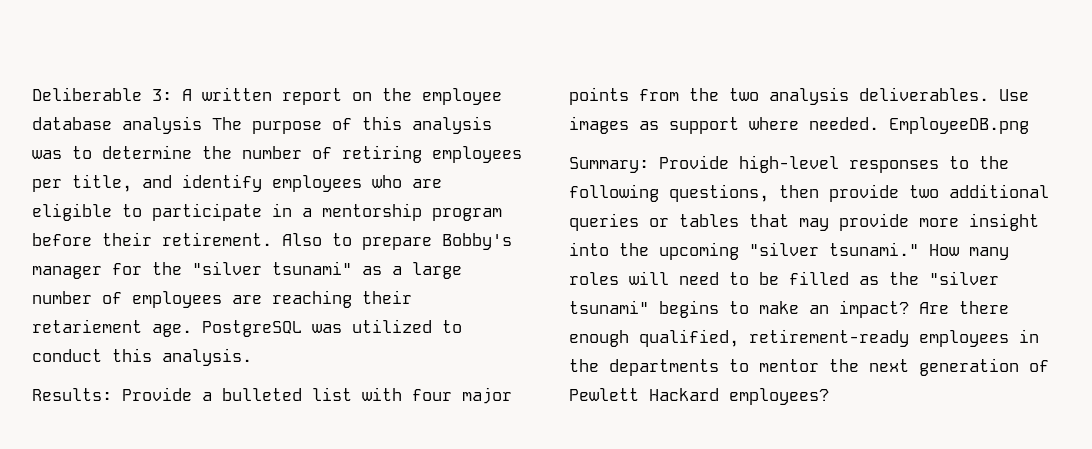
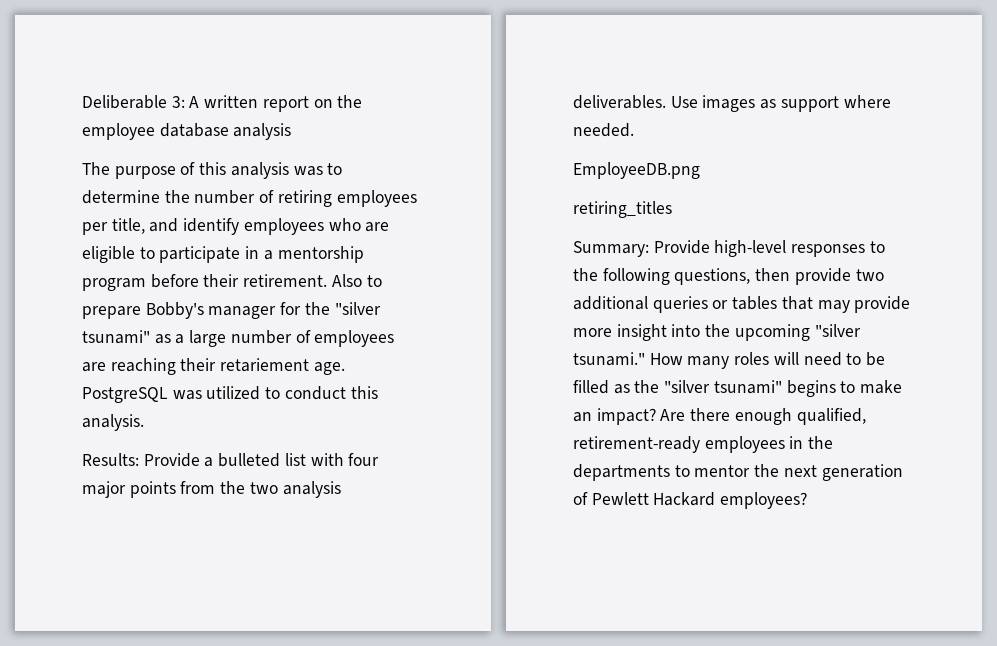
- Deliberable 3: A written report on the employee database analysis The purpose of this analysis was to determine the number of retiring employees per title, and identify employees who are eligible to participate in a mentorship program before their retirement.
+ Deliberable 3: A written report on the employee database analysis
+ The purpose of this analysis was to determine the number of retiring employees per title, and identify employees who are eligible to participate in a mentorship program before their retirement.
- Use images as support where needed. EmployeeDB.png
+ Use images as support where needed.
+ EmployeeDB.png
+ retiring_titles

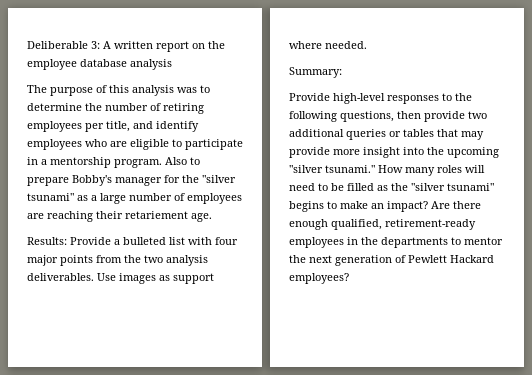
- The purpose of this analysis was to determine the number of retiring employees per title, and identify employees who are eligible to participate in a mentorship program before their retirement.
+ The purpose of this analysis was to determine the number of retiring employees per title, and identify employees who are eligible to participate in a mentorship program.
- PostgreSQL was utilized to conduct this analysis.
- EmployeeDB.png
- retiring_titles
- Summary: Provide high-level responses to the following questions, then provide two additional queries or tables that may provide more insight into the upcoming "silver tsunami."
+ Summary:
+ Provide high-level responses to the following questions, then provide two additional queries or tables that may provide more insight into the upcoming "silver tsunami."

